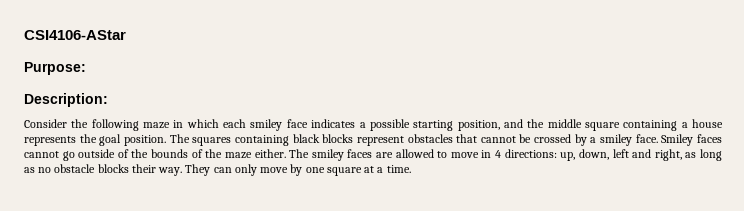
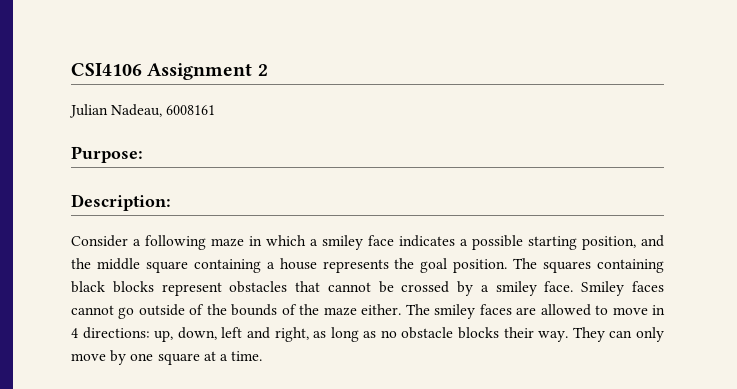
- CSI4106-AStar
+ CSI4106 Assignment 2
+ Julian Nadeau, 6008161
- Consider the following maze in which each smiley face indicates a possible starting position, and the middle square containing a house represents the goal position.
+ Consider a following maze in which a smiley face indicates a possible starting position, and the middle square containing a house represents the goal position.

